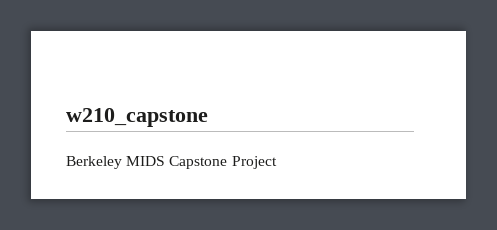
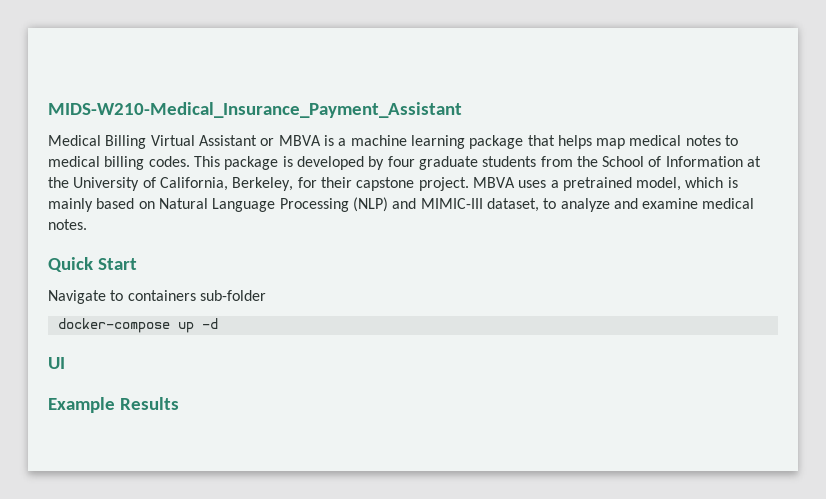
- w210_capstone
- Berkeley MIDS Capstone Project
+ MIDS-W210-Medical_Insurance_Payment_Assistant
+ Medical Billing Virtual Assistant or MBVA is a machine learning package that helps map medical notes to medical billing codes. This package is developed by four graduate students from the School of Information at the University of California, Berkeley, for their capstone project. MBVA uses a pretrained model, which is mainly based on Natural Language Processing (NLP) and MIMIC-III dataset, to analyze and examine medical notes.
+ Quick Start
+ Navigate to containers sub-folder
+ docker-compose up -d
+ UI
+ Example Results

